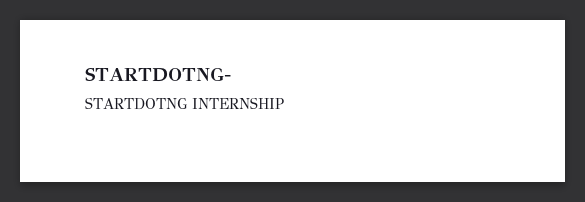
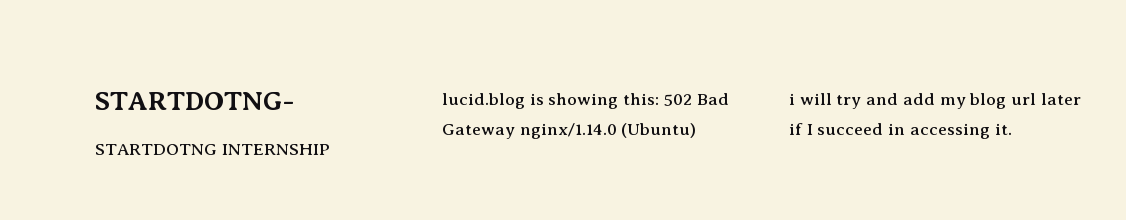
- STARTDOTNG INTERNSHIP
+ STARTDOTNG INTERNSHIP lucid.blog is showing this: 502 Bad Gateway nginx/1.14.0 (Ubuntu)
+ i will try and add my blog url later if I succeed in accessing it.

